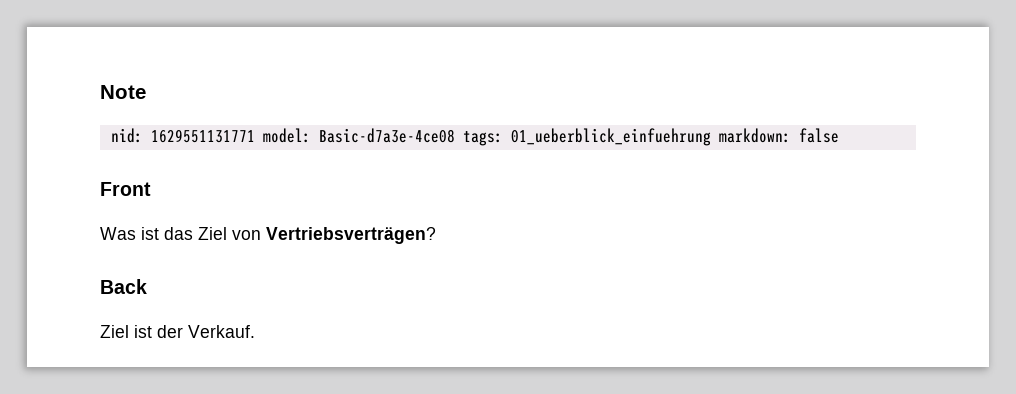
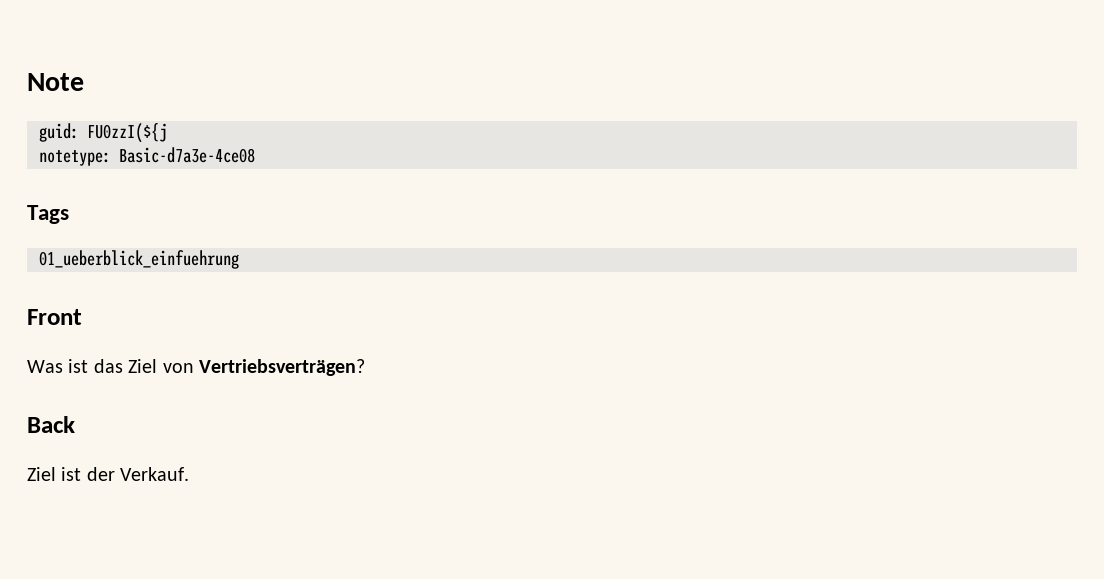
- nid: 1629551131771 model: Basic-d7a3e-4ce08 tags: 01_ueberblick_einfuehrung markdown: false
+ guid: FU0zzI(${j
+ notetype: Basic-d7a3e-4ce08
+ Tags
+ 01_ueberblick_einfuehrung

